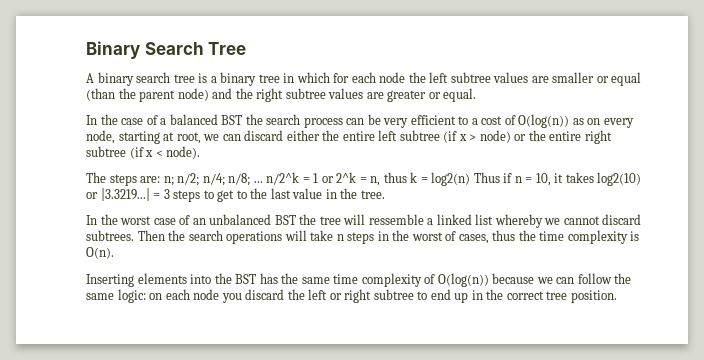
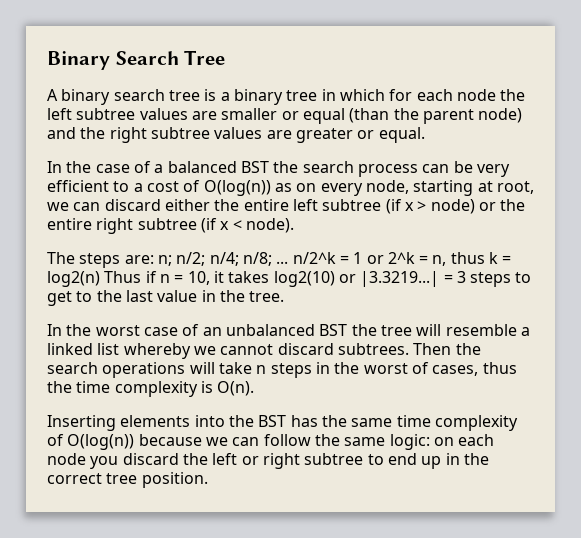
- In the worst case of an unbalanced BST the tree will ressemble a linked list whereby we cannot discard subtrees.
+ In the worst case of an unbalanced BST the tree will resemble a linked list whereby we cannot discard subtrees.

